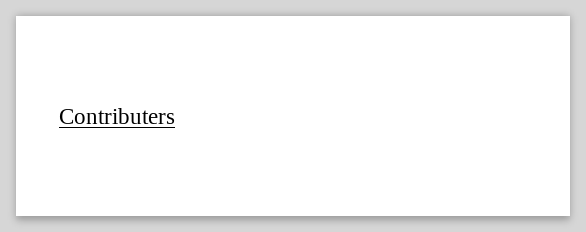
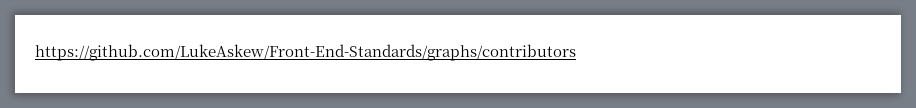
- Contributers
+ https://github.com/LukeAskew/Front-End-Standards/graphs/contributors

